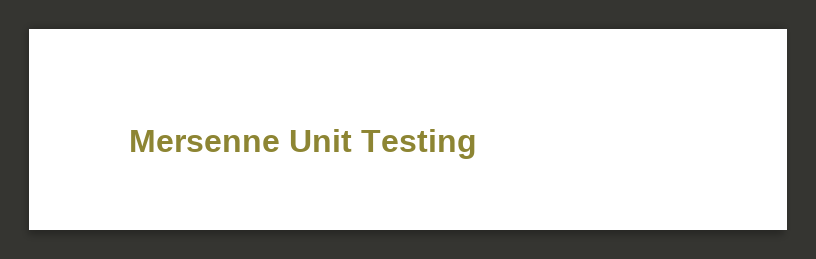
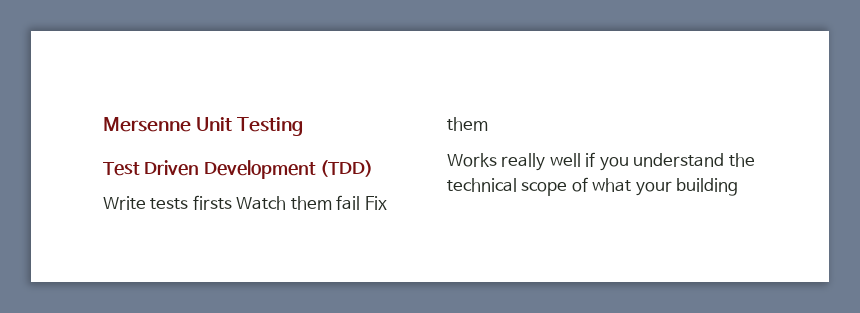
+ Test Driven Development (TDD)
+ Write tests firsts Watch them fail Fix them
+ Works really well if you understand the technical scope of what your building

